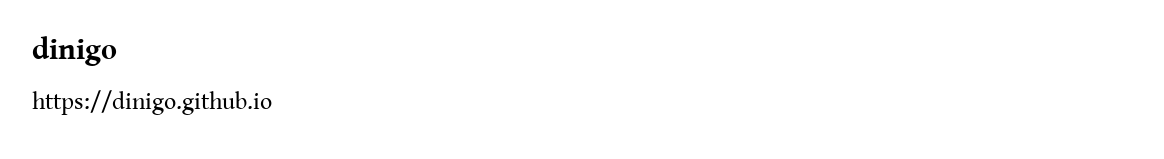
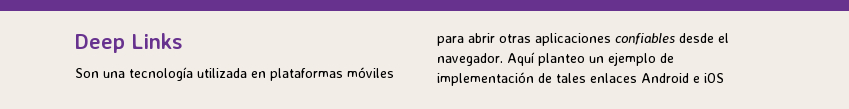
- dinigo
- https://dinigo.github.io
+ Deep Links
+ Son una tecnología utilizada en plataformas móviles para abrir otras aplicaciones confiables desde el navegador. Aquí planteo un ejemplo de implementación de tales enlaces Android e iOS

